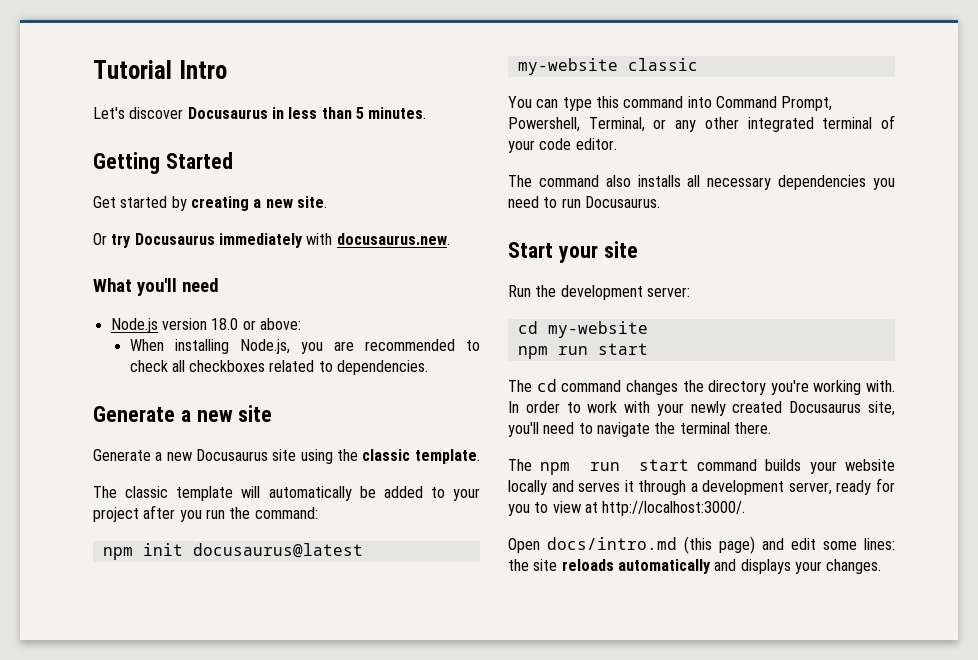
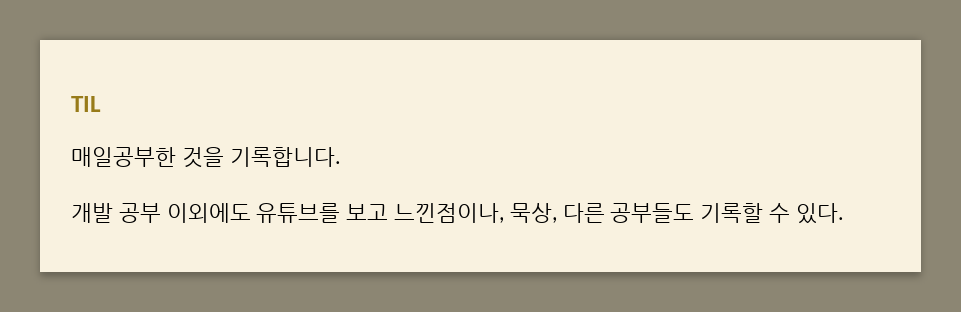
- Tutorial Intro
- Let's discover Docusaurus in less than 5 minutes.
- Getting Started
- Get started by creating a new site.
- Or try Docusaurus immediately with docusaurus.new.
- What you'll need
- Node.js version 18.0 or above:
- When installing Node.js, you are recommended to check all checkboxes related to dependencies.
- Generate a new site
- Generate a new Docusaurus site using the classic template.
- The classic template will automatically be added to your project after you run the command:
- npm init docusaurus@latest my-website classic
- You can type this command into Command Prompt, Powershell, Terminal, or any other integrated terminal of your code editor.
- The command also installs all necessary dependencies you need to run Docusaurus.
- Start your site
- Run the development server:
- cd my-website
- npm run start
- The cd command changes the directory you're working with. In order to work with your newly created Docusaurus site, you'll need to navigate the terminal there.
- The npm run start command builds your website locally and serves it through a development server, ready for you to view at http://localhost:3000/.
- Open docs/intro.md (this page) and edit some lines: the site reloads automatically and displays your changes.
+ TIL
+ 매일공부한 것을 기록합니다.
+ 개발 공부 이외에도 유튜브를 보고 느낀점이나, 묵상, 다른 공부들도 기록할 수 있다.

